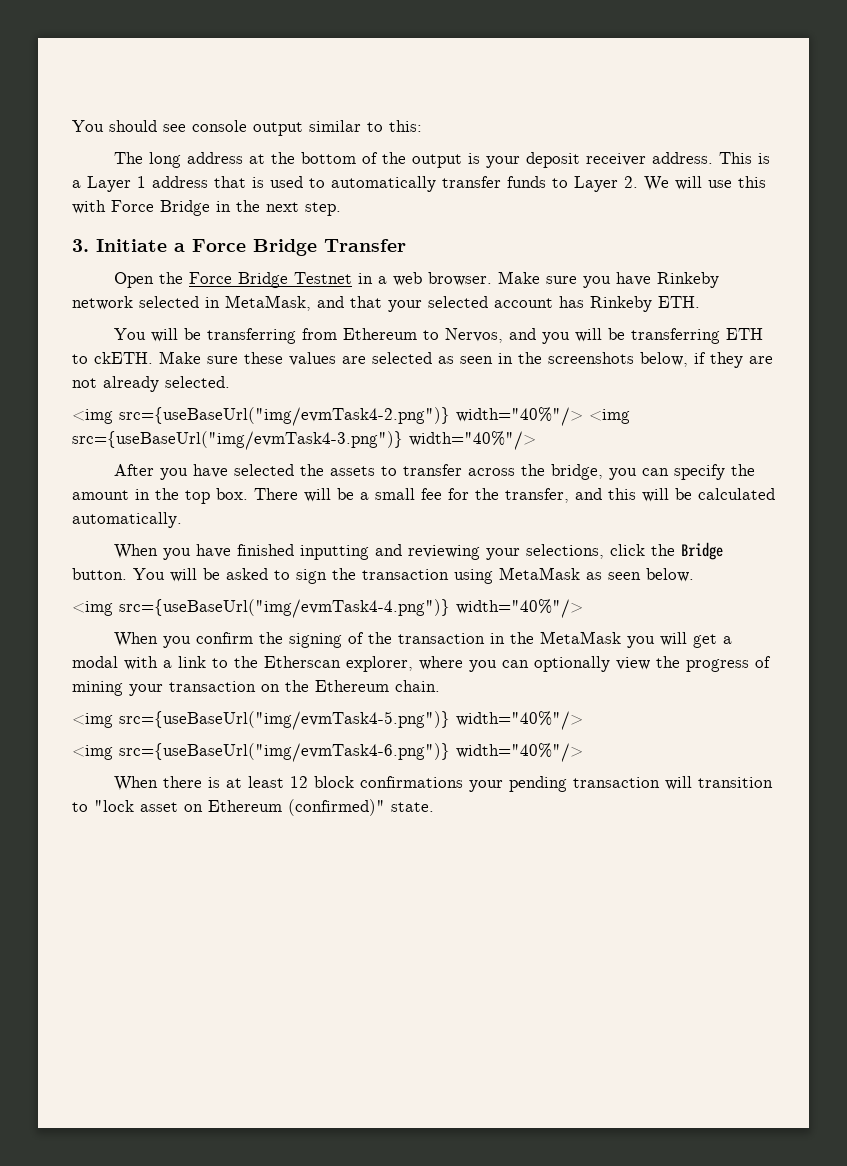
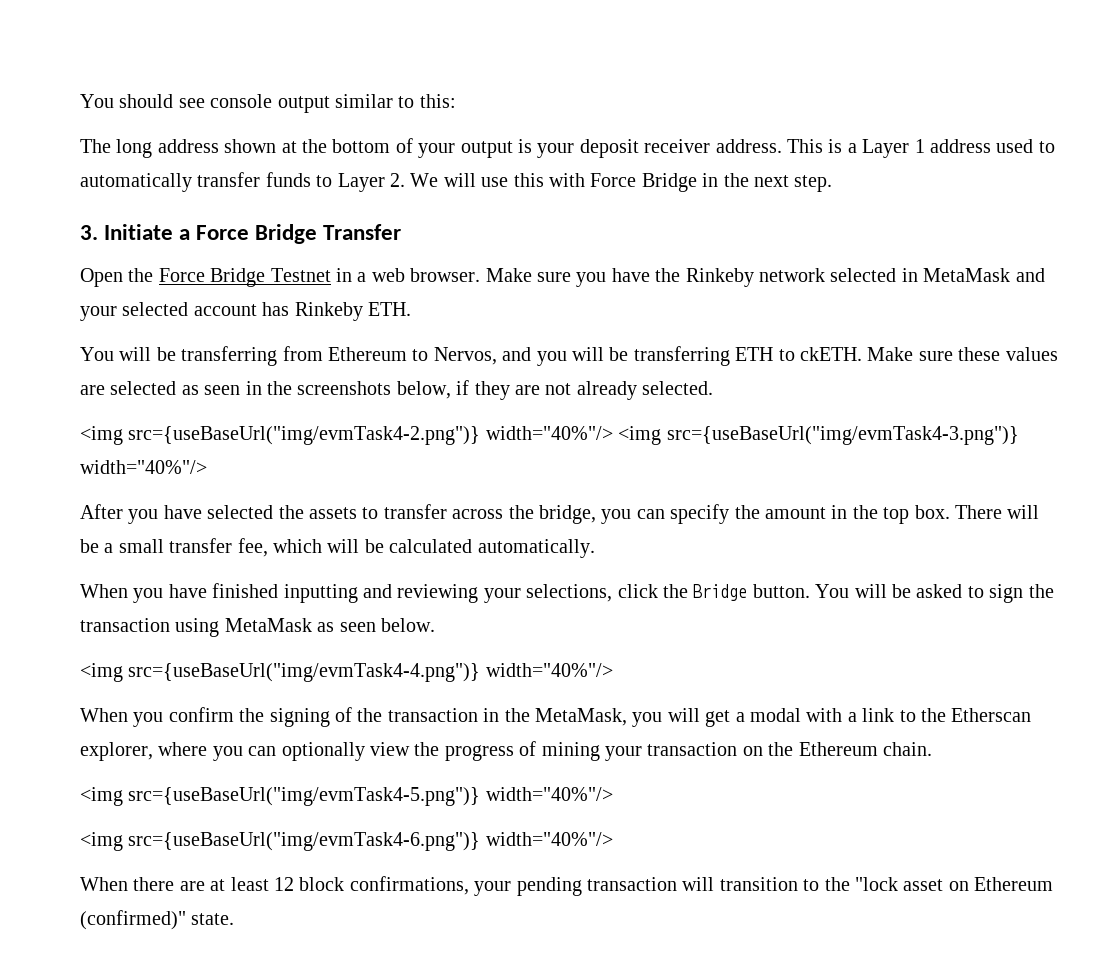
- The long address at the bottom of the output is your deposit receiver address.
+ The long address shown at the bottom of your output is your deposit receiver address.
- This is a Layer 1 address that is used to automatically transfer funds to Layer 2. We will use this with Force Bridge in the next step.
+ This is a Layer 1 address used to automatically transfer funds to Layer 2. We will use this with Force Bridge in the next step.
- Make sure you have Rinkeby network selected in MetaMask, and that your selected account has Rinkeby ETH.
+ Make sure you have the Rinkeby network selected in MetaMask and your selected account has Rinkeby ETH.
- There will be a small fee for the transfer, and this will be calculated automatically.
+ There will be a small transfer fee, which will be calculated automatically.
- When you confirm the signing of the transaction in the MetaMask you will get a modal with a link to the Etherscan explorer, where you can optionally view the progress of mining your transaction on the Ethereum chain.
+ When you confirm the signing of the transaction in the MetaMask, you will get a modal with a link to the Etherscan explorer, where you can optionally view the progress of mining your transaction on the Ethereum chain.
- When there is at least 12 block confirmations your pending transaction will transition to "lock asset on Ethereum (confirmed)" state.
+ When there are at least 12 block confirmations, your pending transaction will transition to the "lock asset on Ethereum (confirmed)" state.

